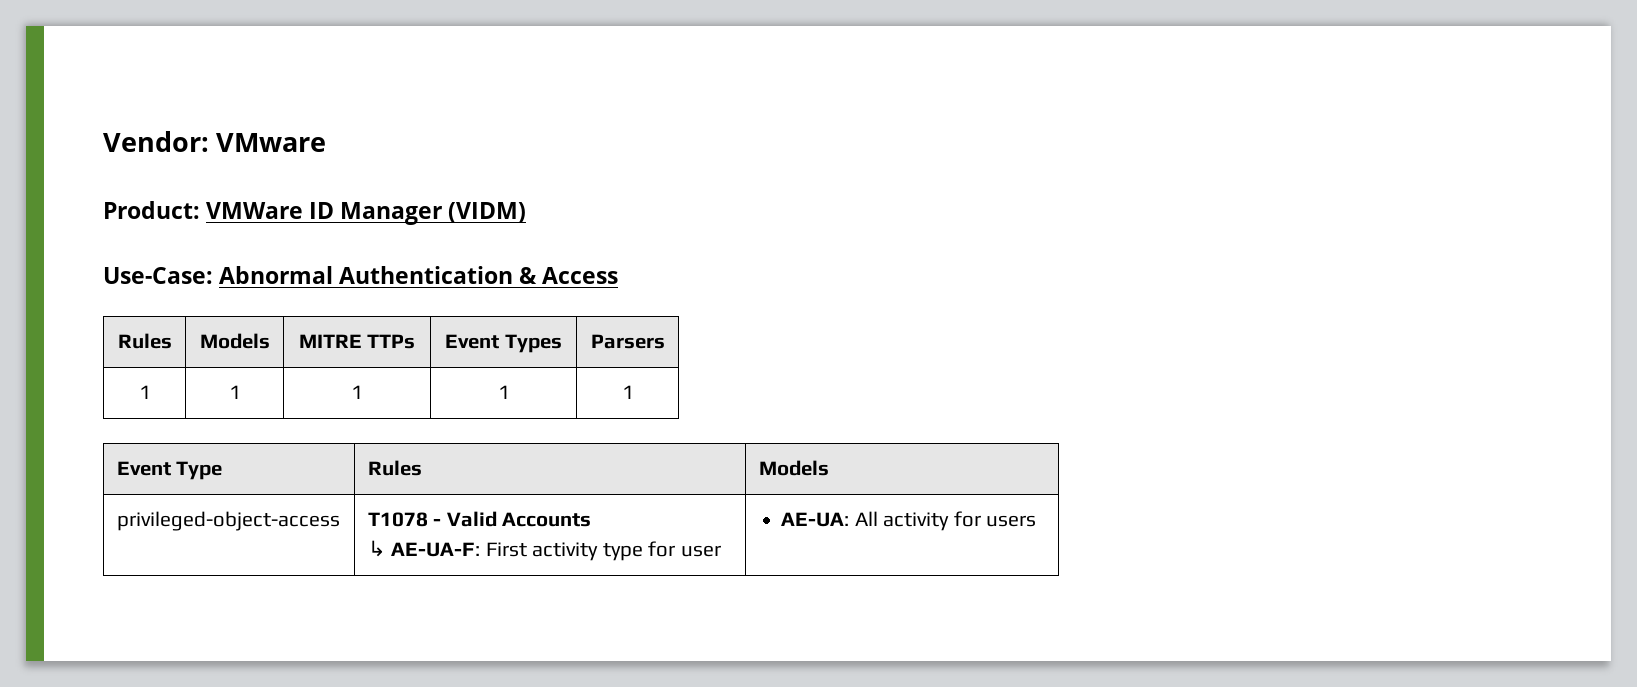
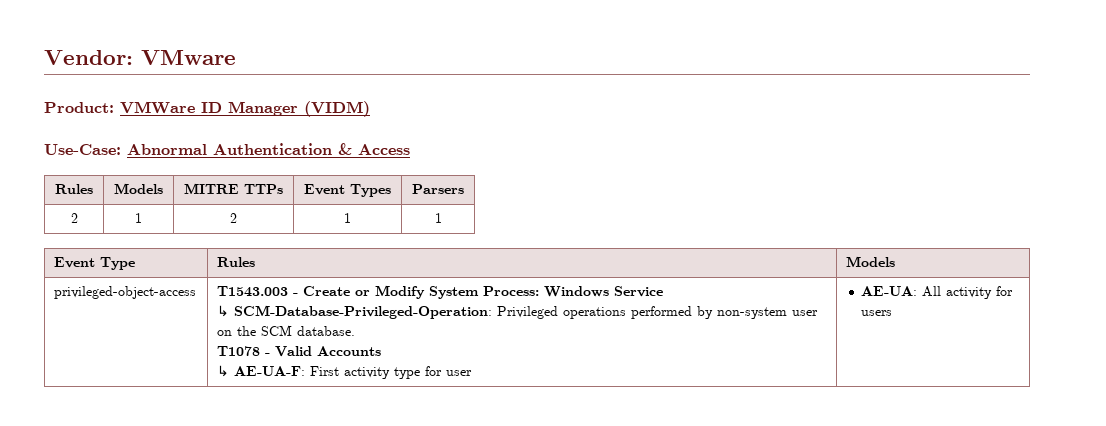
- 1 | 1 | 1 | 1 | 1
+ 2 | 1 | 2 | 1 | 1
- privileged-object-access | T1078 - Valid Accounts
+ privileged-object-access | T1543.003 - Create or Modify System Process: Windows Service
+ ↳ SCM-Database-Privileged-Operation: Privileged operations performed by non-system user on the SCM database.
+ T1078 - Valid Accounts

